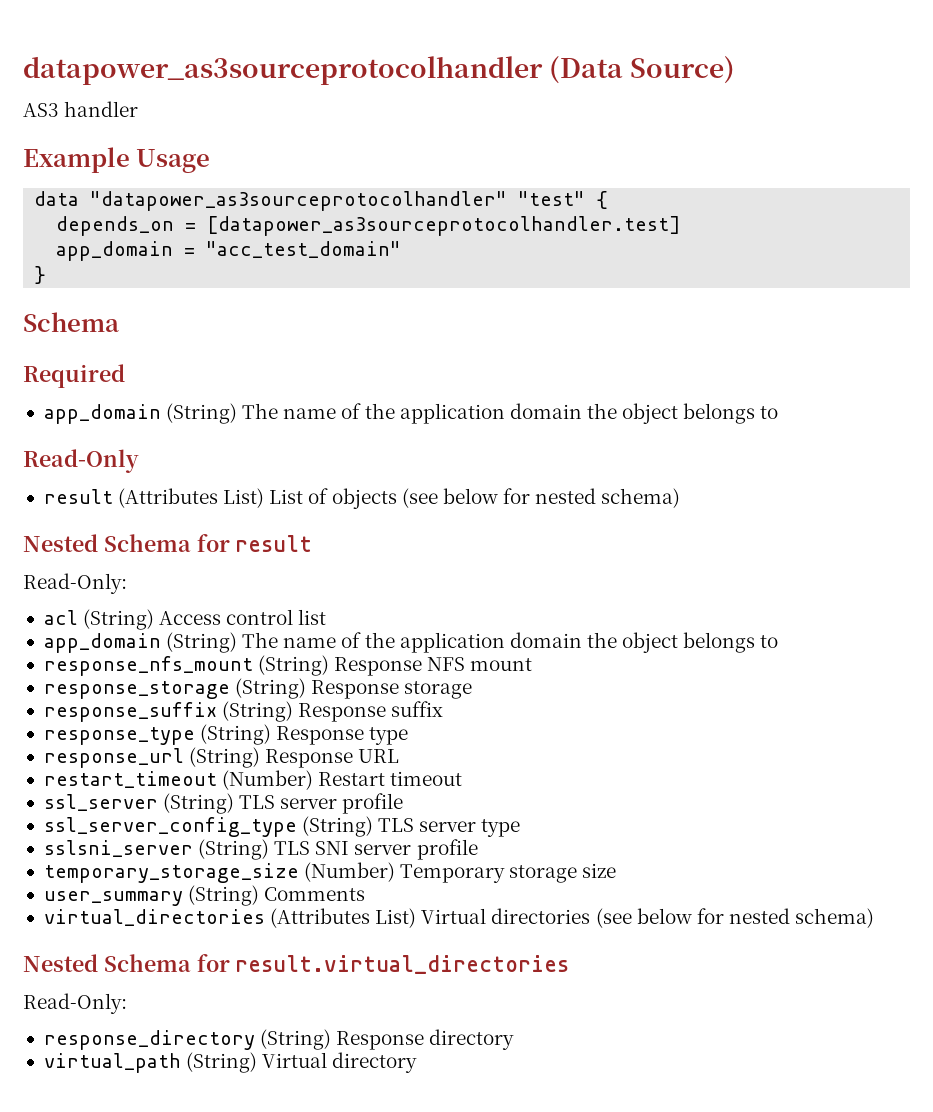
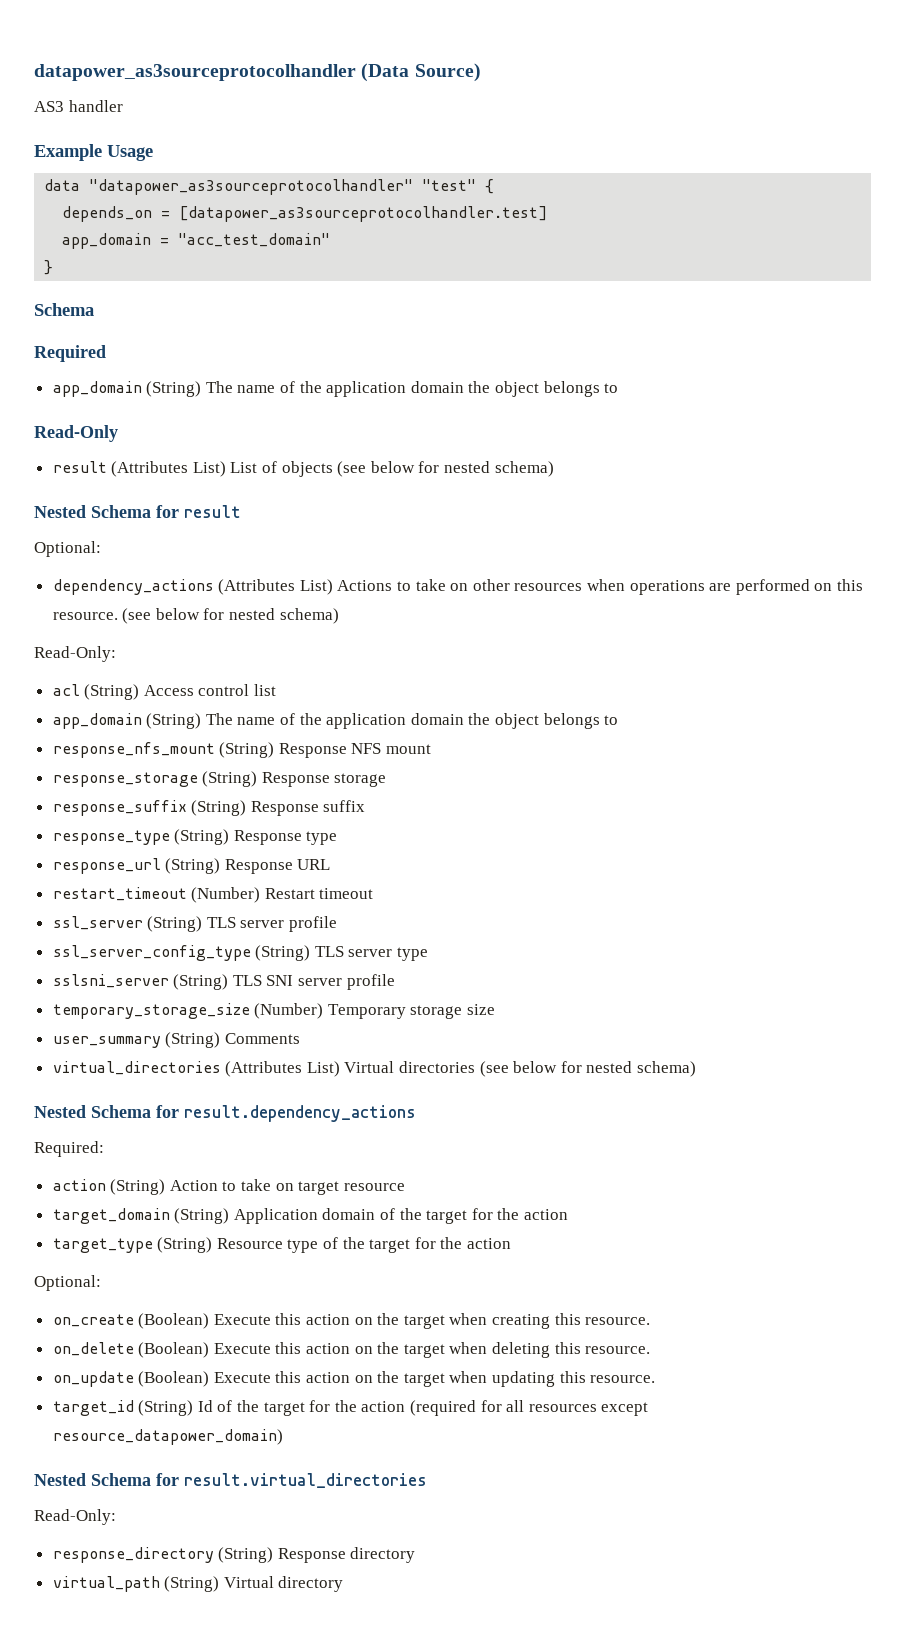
  Nested Schema for result
+ Optional:
+ dependency_actions (Attributes List) Actions to take on other resources when operations are performed on this resource. (see below for nested schema)
+ Nested Schema for result.dependency_actions
+ Required:
+ action (String) Action to take on target resource
+ target_domain (String) Application domain of the target for the action
+ target_type (String) Resource type of the target for the action
+ Optional:
+ on_create (Boolean) Execute this action on the target when creating this resource.
+ on_delete (Boolean) Execute this action on the target when deleting this resource.
+ on_update (Boolean) Execute this action on the target when updating this resource.
+ target_id (String) Id of the target for the action (required for all resources except resource_datapower_domain)

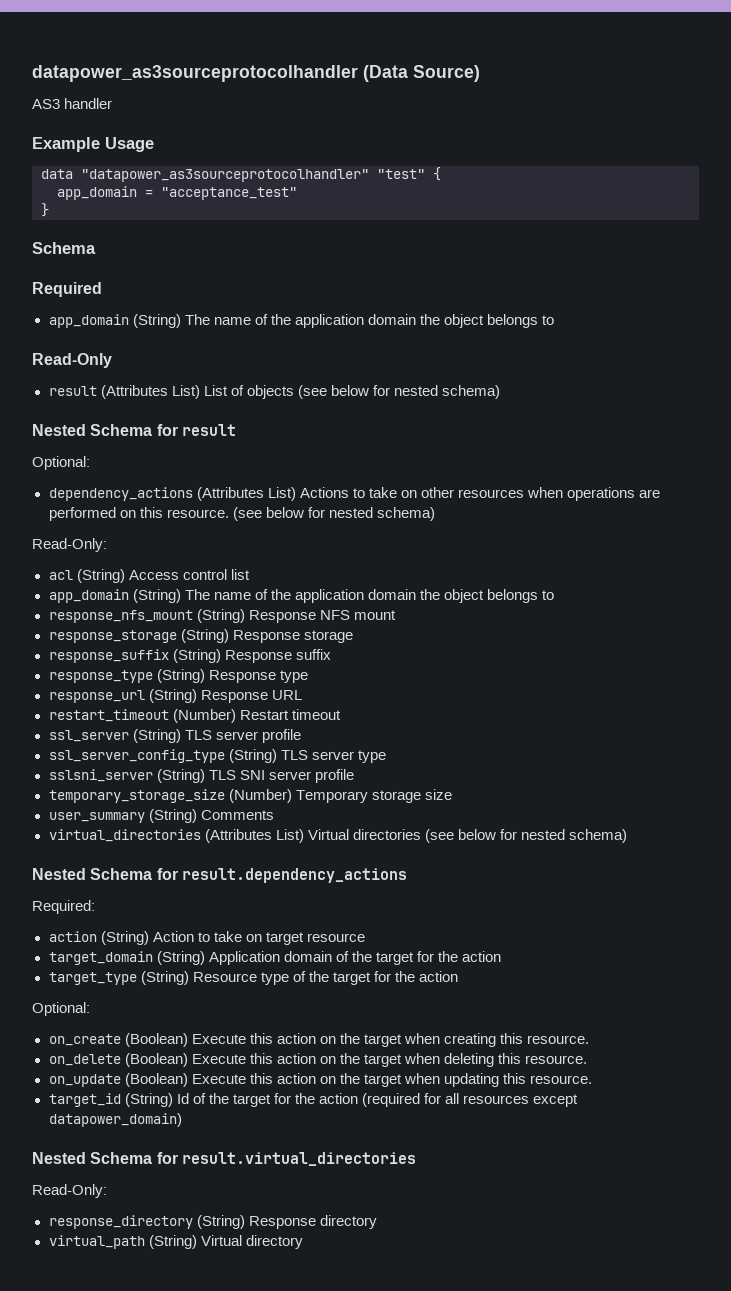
- depends_on = [datapower_as3sourceprotocolhandler.test]
- app_domain = "acc_test_domain"
+ app_domain = "acceptance_test"
- target_id (String) Id of the target for the action (required for all resources except resource_datapower_domain)
+ target_id (String) Id of the target for the action (required for all resources except datapower_domain)

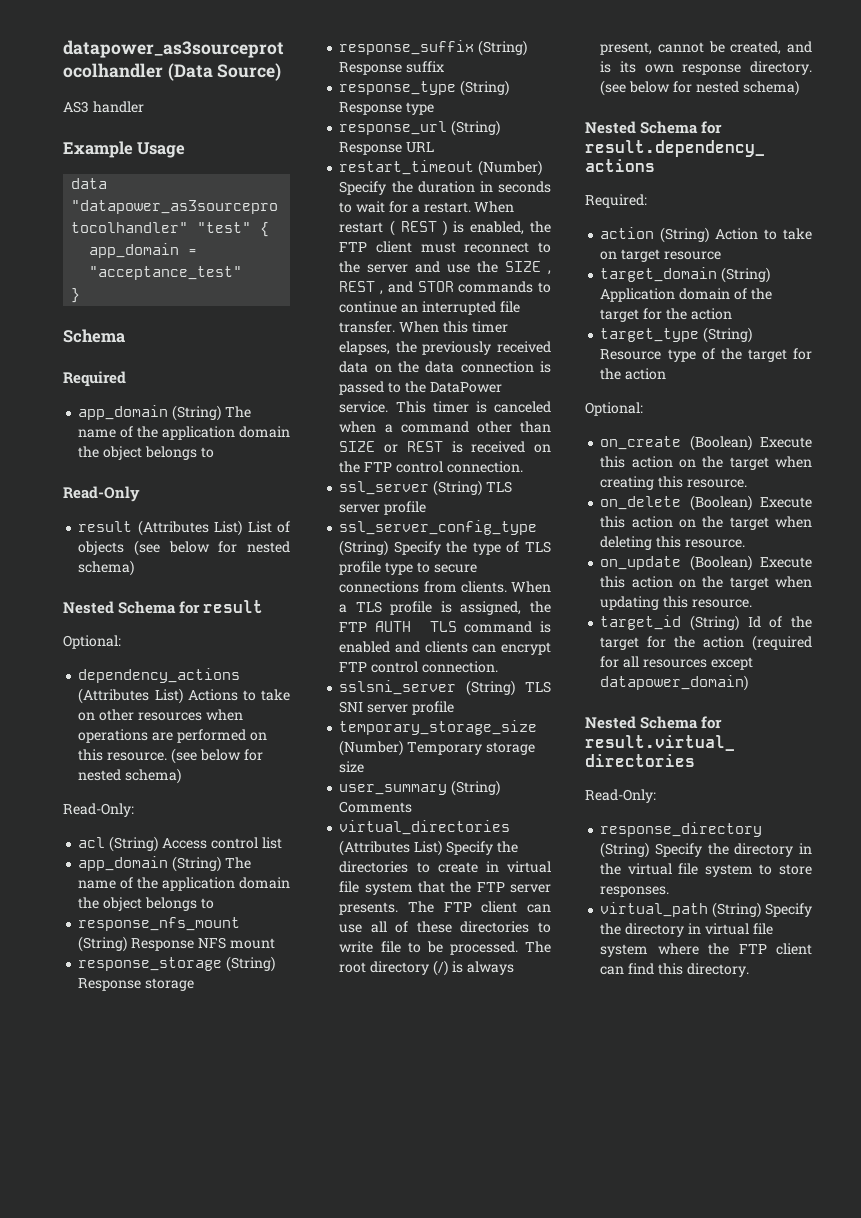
- restart_timeout (Number) Restart timeout
+ restart_timeout (Number) Specify the duration in seconds to wait for a restart. When restart ( REST ) is enabled, the FTP client must reconnect to the server and use the SIZE , REST , and STOR commands to continue an interrupted file transfer. When this timer elapses, the previously received data on the data connection is passed to the DataPower service. This timer is canceled when a command other than SIZE or REST is received on the FTP control connection.
- ssl_server_config_type (String) TLS server type
+ ssl_server_config_type (String) Specify the type of TLS profile type to secure connections from clients. When a TLS profile is assigned, the FTP AUTH TLS command is enabled and clients can encrypt FTP control connection.
- virtual_directories (Attributes List) Virtual directories (see below for nested schema)
+ virtual_directories (Attributes List) Specify the directories to create in virtual file system that the FTP server presents. The FTP client can use all of these directories to write file to be processed. The root directory (/) is always present, cannot be created, and is its own response directory. (see below for nested schema)
- response_directory (String) Response directory
- virtual_path (String) Virtual directory
+ response_directory (String) Specify the directory in the virtual file system to store responses.
+ virtual_path (String) Specify the directory in virtual file system where the FTP client can find this directory.

